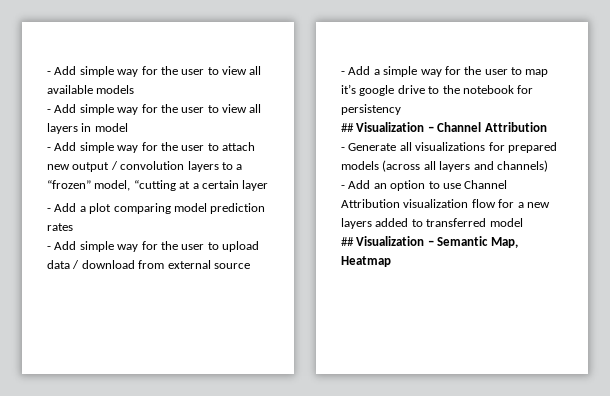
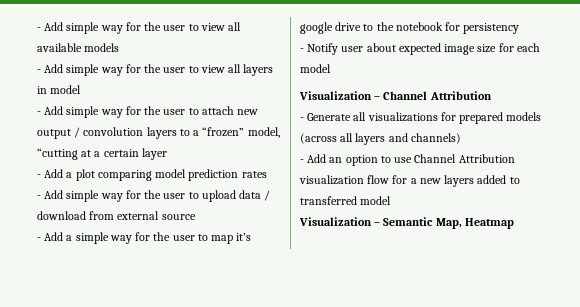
- ## Visualization – Channel Attribution
+ - Notify user about expected image size for each model
+ Visualization – Channel Attribution
- ## Visualization – Semantic Map, Heatmap
+ Visualization – Semantic Map, Heatmap

